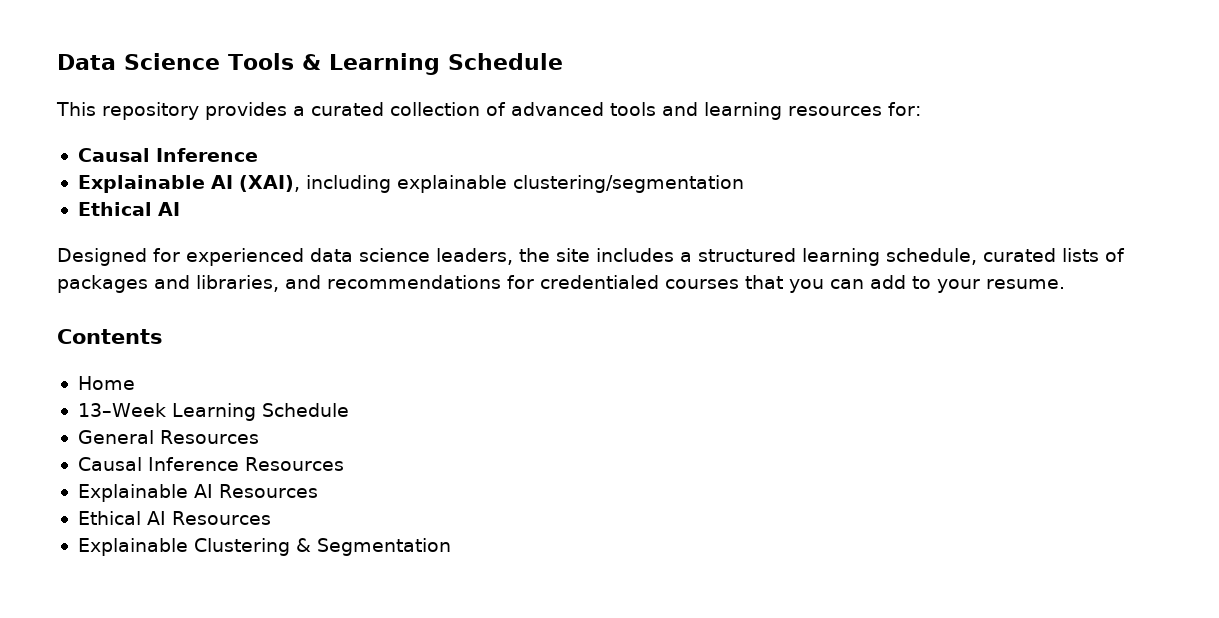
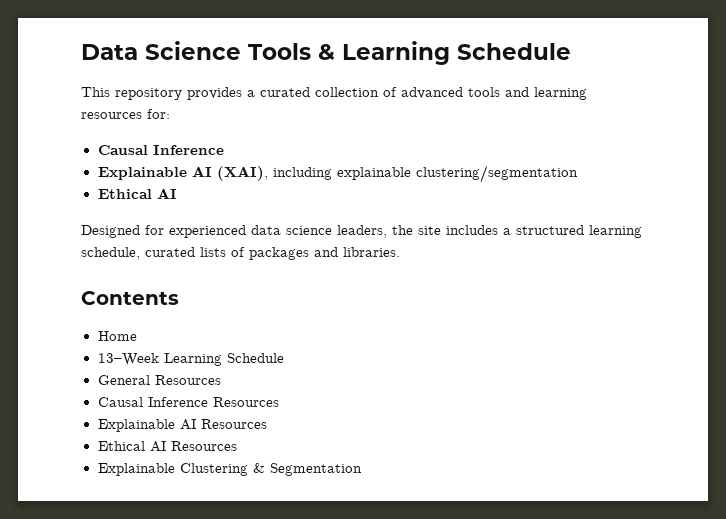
- Designed for experienced data science leaders, the site includes a structured learning schedule, curated lists of packages and libraries, and recommendations for credentialed courses that you can add to your resume.
+ Designed for experienced data science leaders, the site includes a structured learning schedule, curated lists of packages and libraries.

